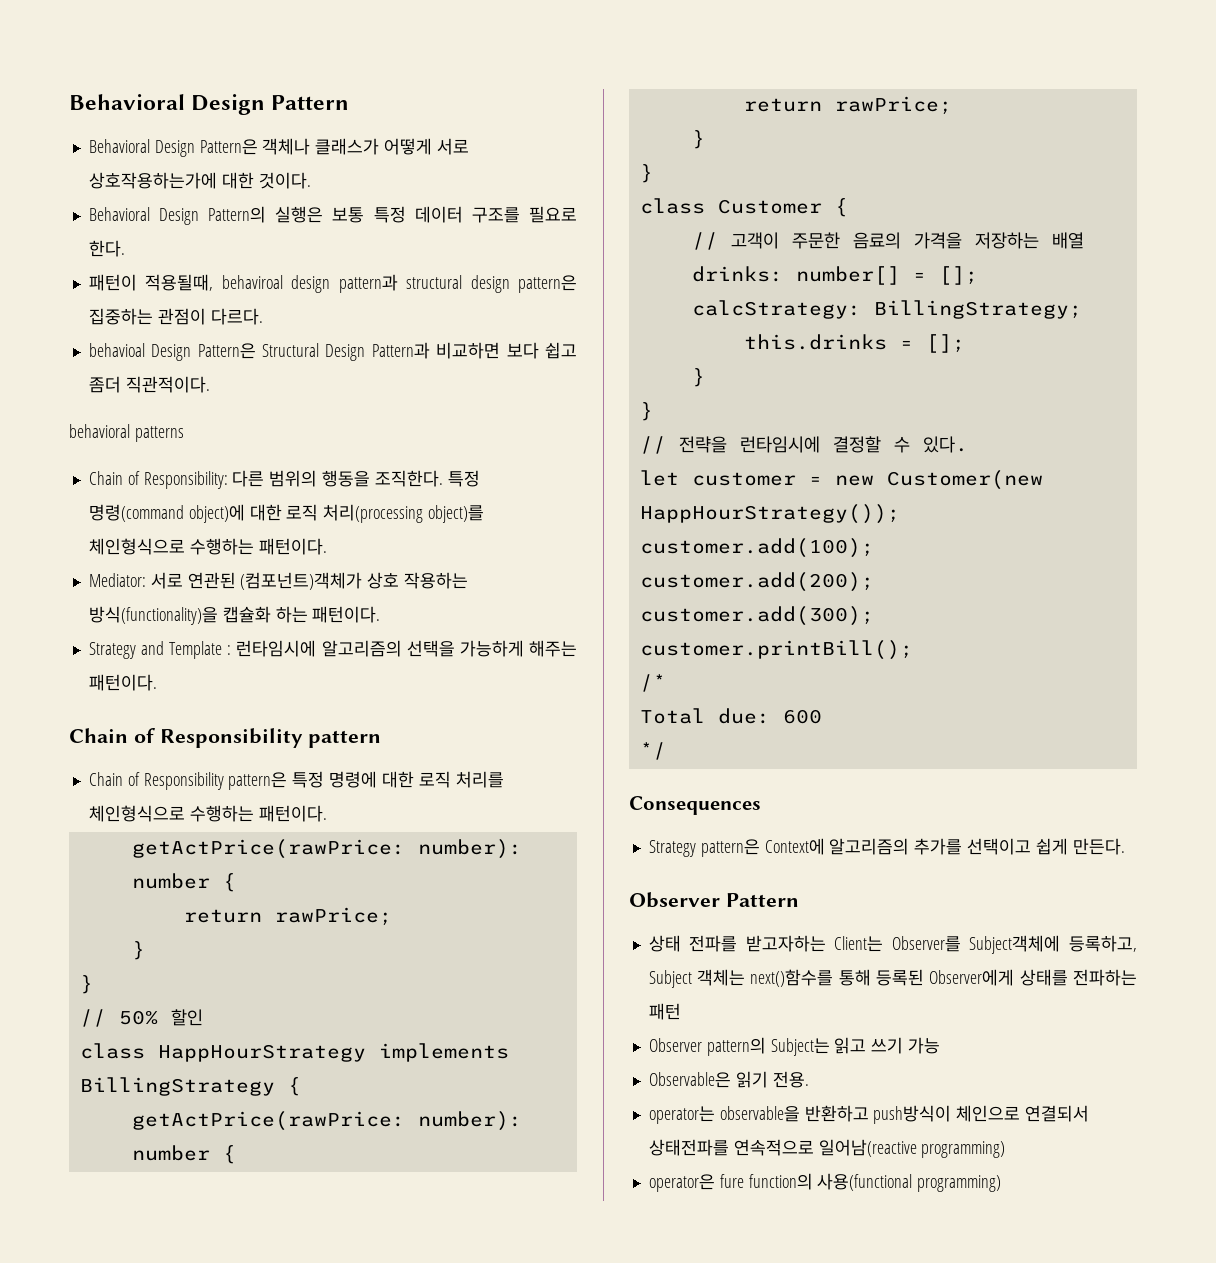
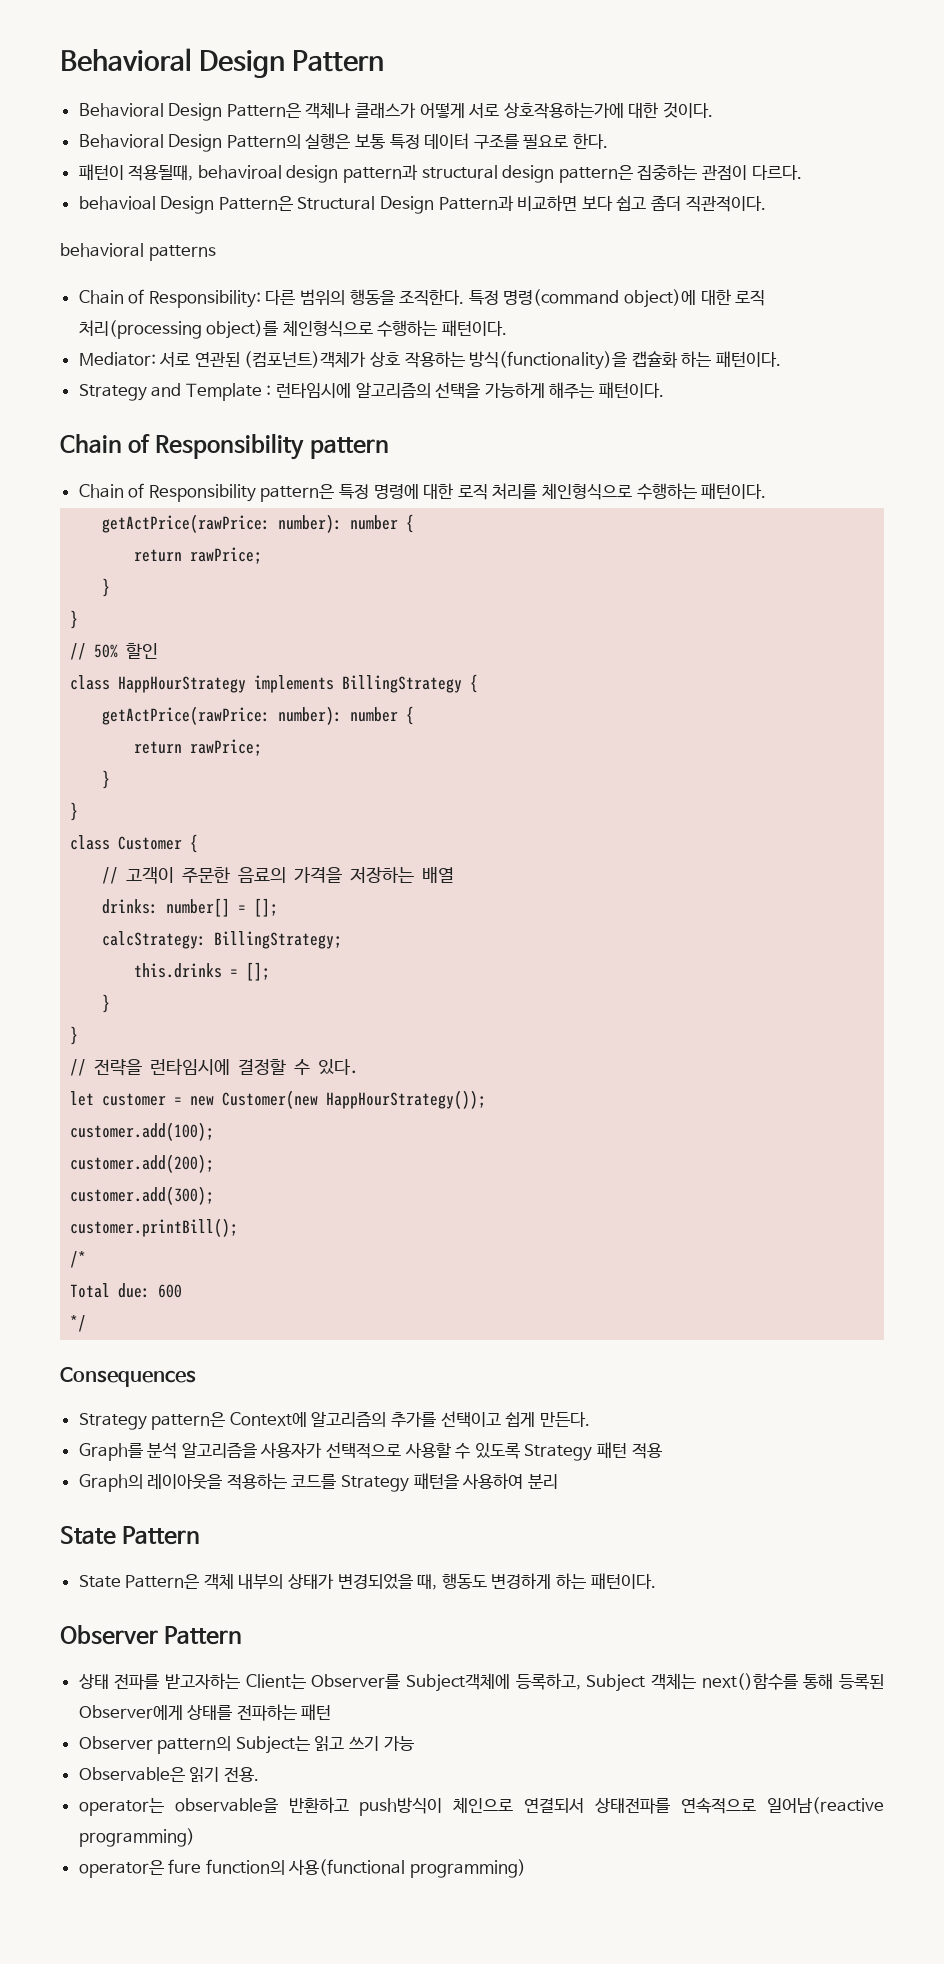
+ Graph를 분석 알고리즘을 사용자가 선택적으로 사용할 수 있도록 Strategy 패턴 적용
+ Graph의 레이아웃을 적용하는 코드를 Strategy 패턴을 사용하여 분리
+ State Pattern
+ State Pattern은 객체 내부의 상태가 변경되었을 때, 행동도 변경하게 하는 패턴이다.

